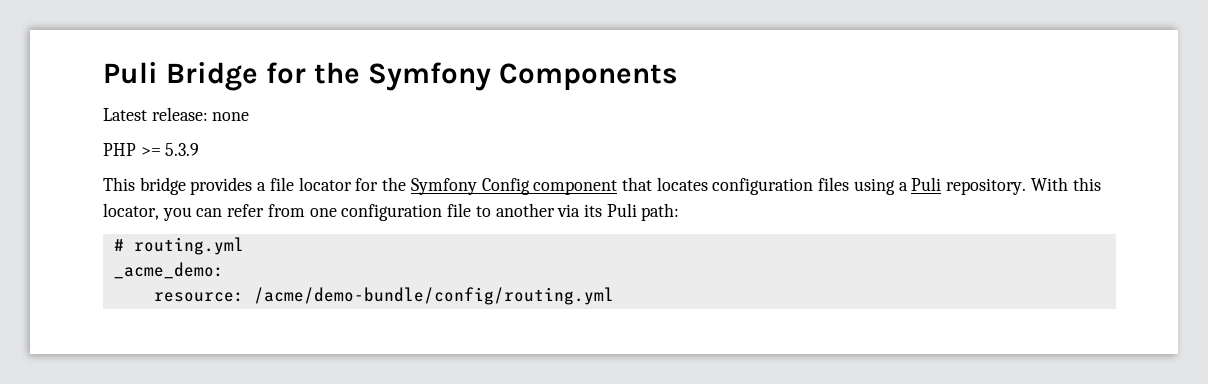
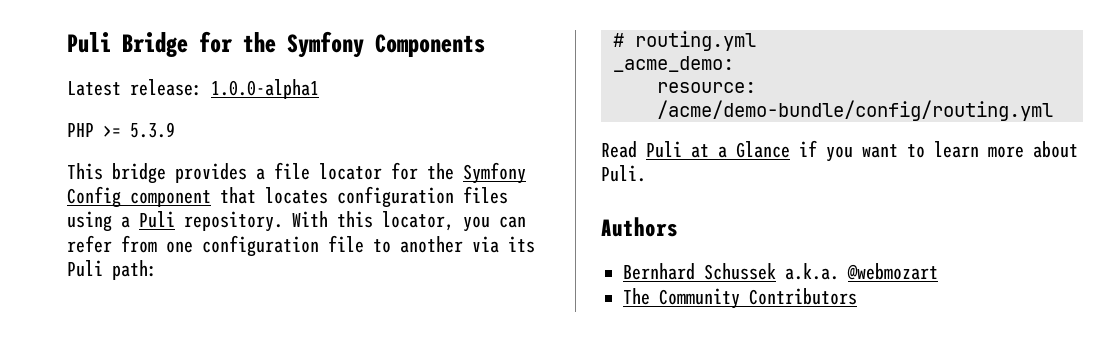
- Latest release: none
+ Latest release: 1.0.0-alpha1
+ Read Puli at a Glance if you want to learn more about Puli.
+ Authors
+ Bernhard Schussek a.k.a. @webmozart
+ The Community Contributors

